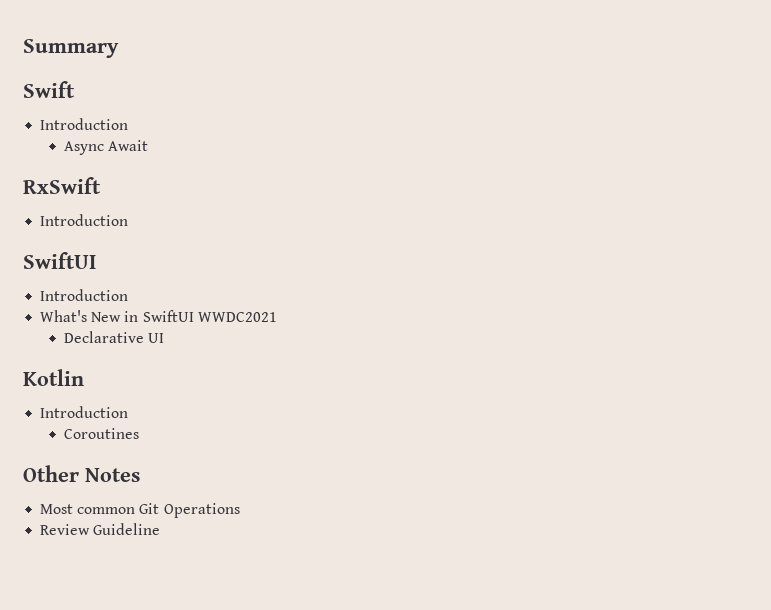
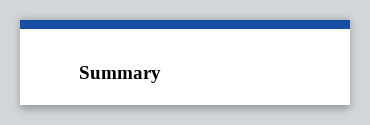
- Swift
- Introduction
- Async Await
- RxSwift
- Introduction
- SwiftUI
- Introduction
- What's New in SwiftUI WWDC2021
- Declarative UI
- Kotlin
- Introduction
- Coroutines
- Other Notes
- Most common Git Operations
- Review Guideline

